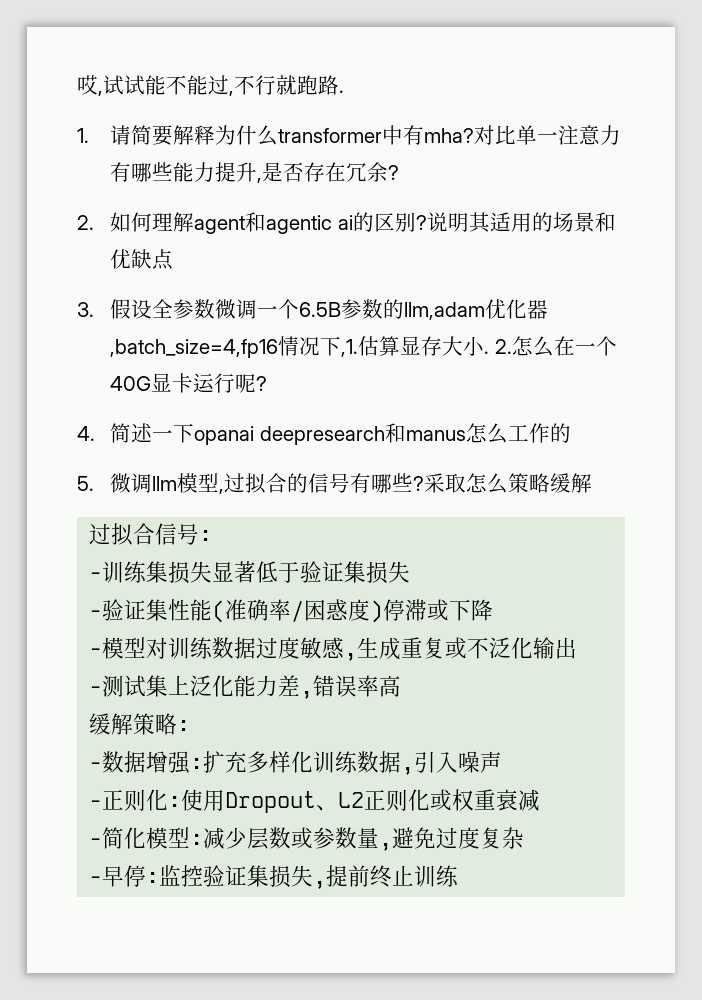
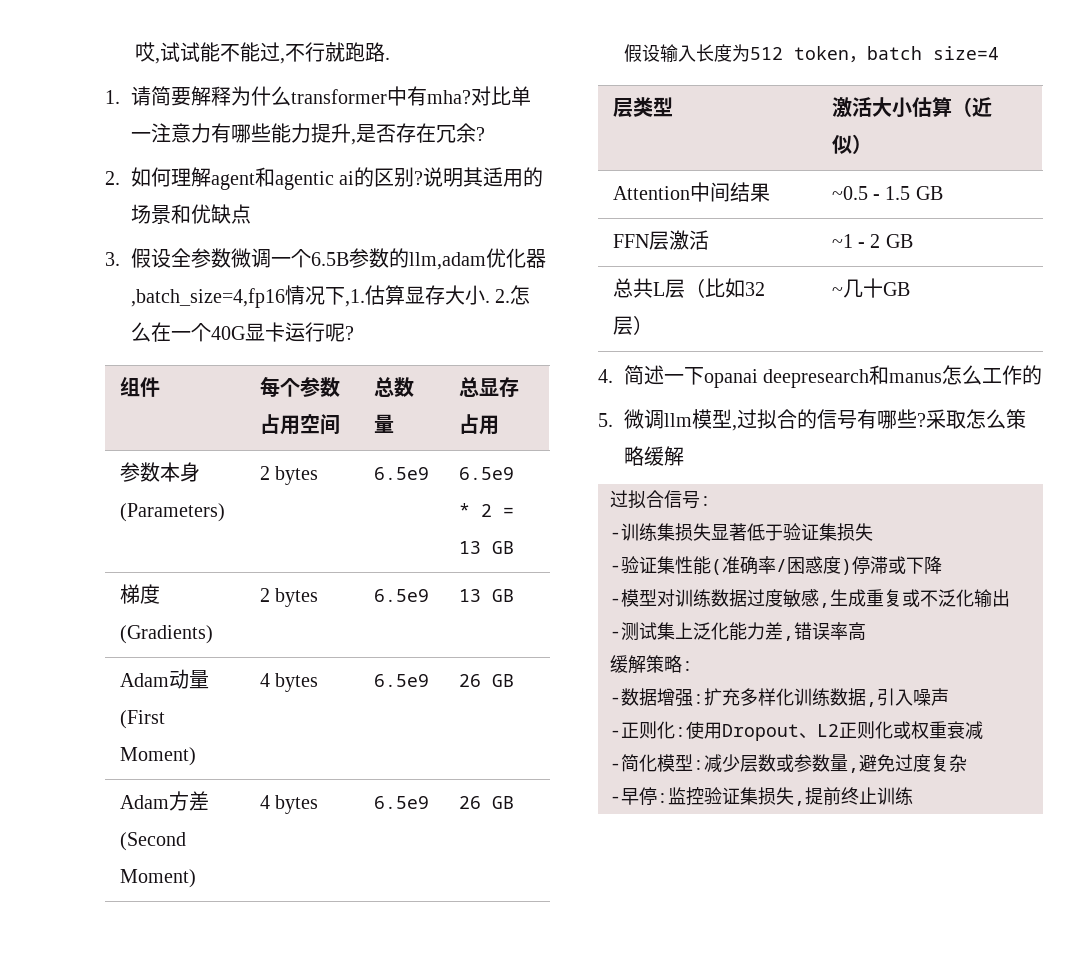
+ 组件 | 每个参数占用空间 | 总数量 | 总显存占用
+ 参数本身(Parameters) | 2 bytes | 6.5e9 | 6.5e9 * 2 = 13 GB
+ 梯度(Gradients) | 2 bytes | 6.5e9 | 13 GB
+ Adam动量(First Moment) | 4 bytes | 6.5e9 | 26 GB
+ Adam方差(Second Moment) | 4 bytes | 6.5e9 | 26 GB
+ 假设输入长度为512 token，batch size=4
+ 层类型 | 激活大小估算（近似）
+ Attention中间结果 | ~0.5 - 1.5 GB
+ FFN层激活 | ~1 - 2 GB
+ 总共L层（比如32层） | ~几十GB

